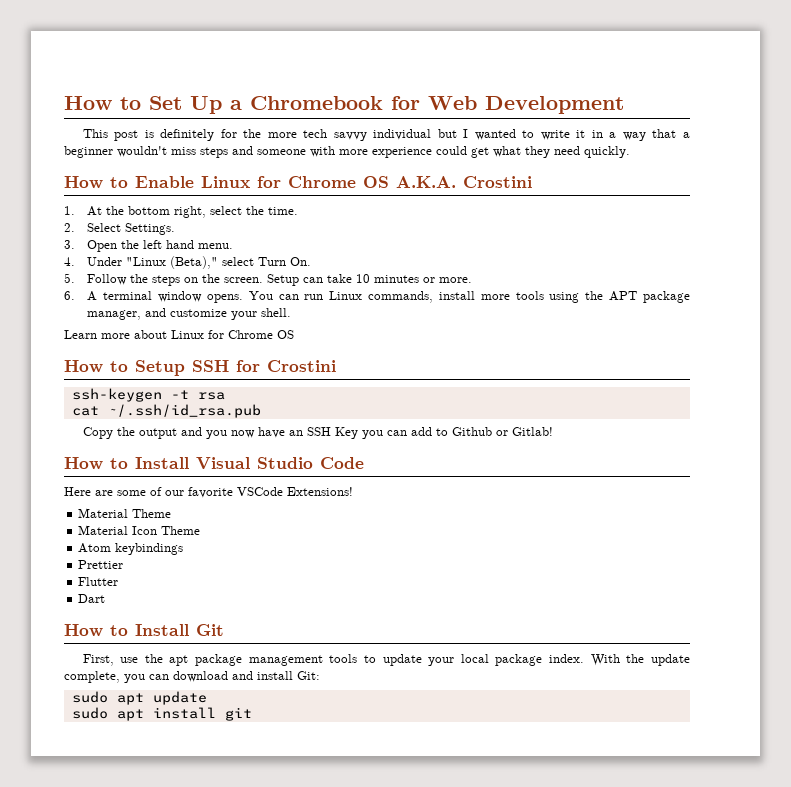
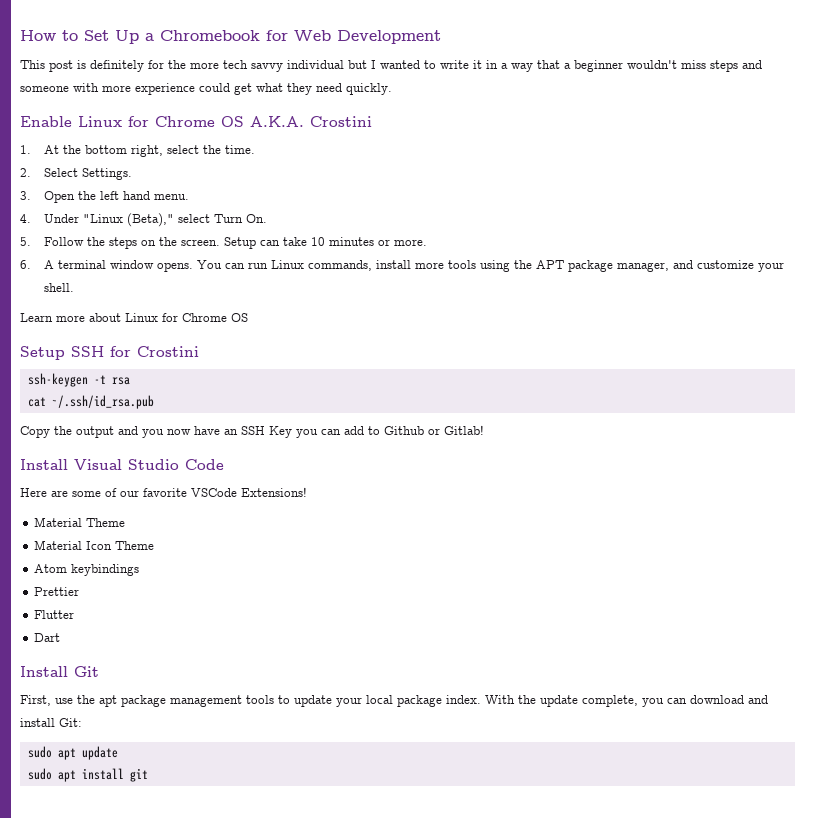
- How to Enable Linux for Chrome OS A.K.A. Crostini
+ Enable Linux for Chrome OS A.K.A. Crostini
- How to Setup SSH for Crostini
+ Setup SSH for Crostini
- How to Install Visual Studio Code
+ Install Visual Studio Code
- How to Install Git
+ Install Git

